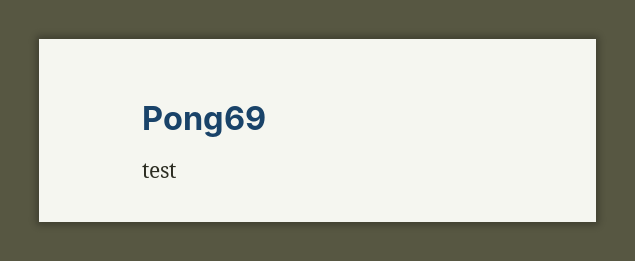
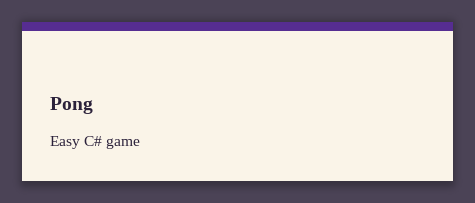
- Pong69
- test
+ Pong
+ Easy C# game

